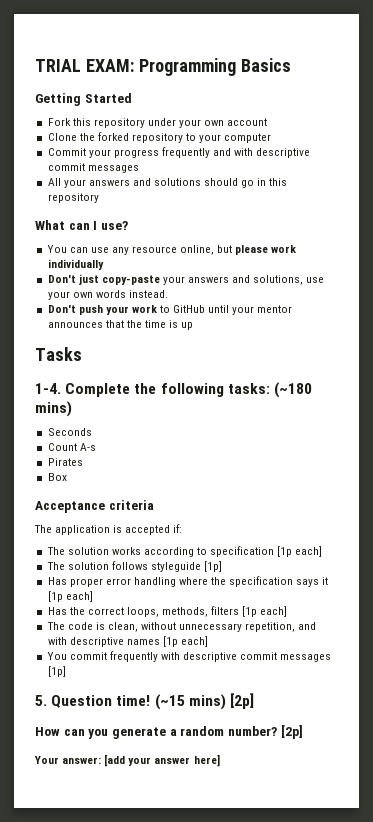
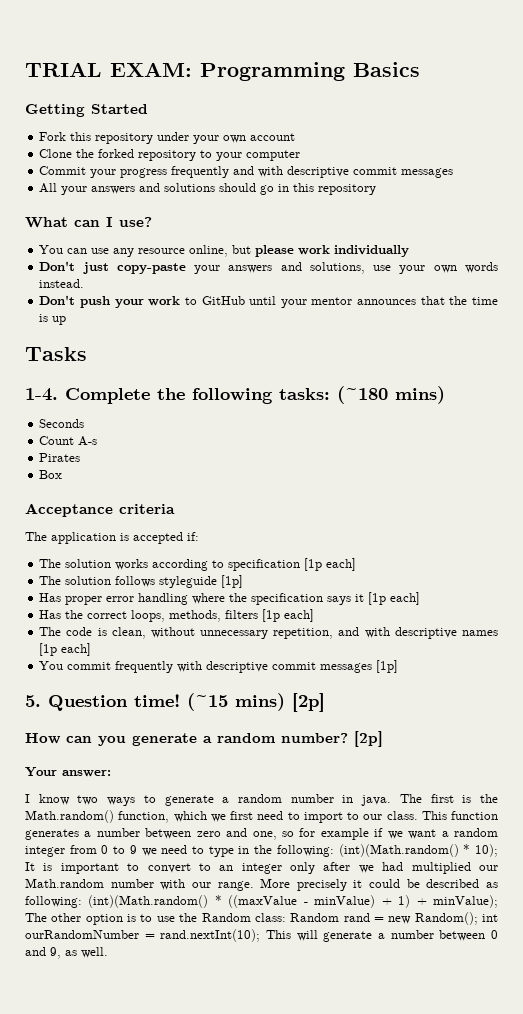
- Your answer: [add your answer here]
+ Your answer:
+ I know two ways to generate a random number in java. The first is the Math.random() function, which we first need to import to our class. This function generates a number between zero and one, so for example if we want a random integer from 0 to 9 we need to type in the following: (int)(Math.random() * 10); It is important to convert to an integer only after we had multiplied our Math.random number with our range. More precisely it could be described as following: (int)(Math.random() * ((maxValue - minValue) + 1) + minValue); The other option is to use the Random class: Random rand = new Random(); int ourRandomNumber = rand.nextInt(10); This will generate a number between 0 and 9, as well.

